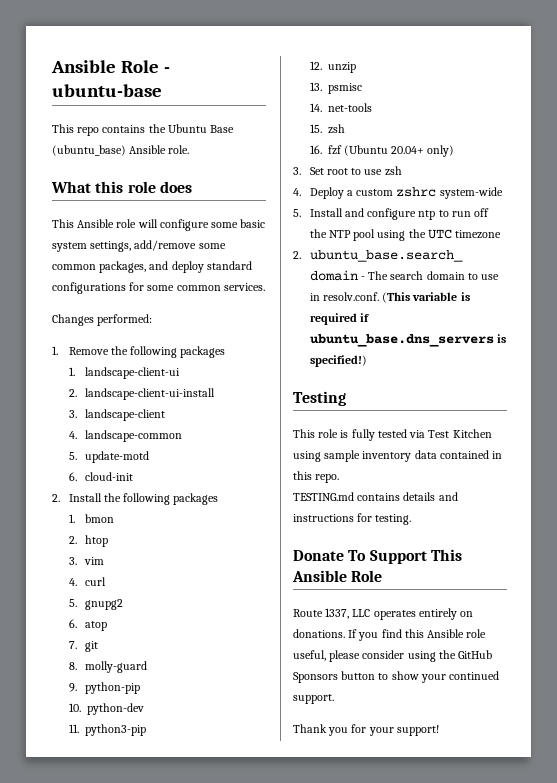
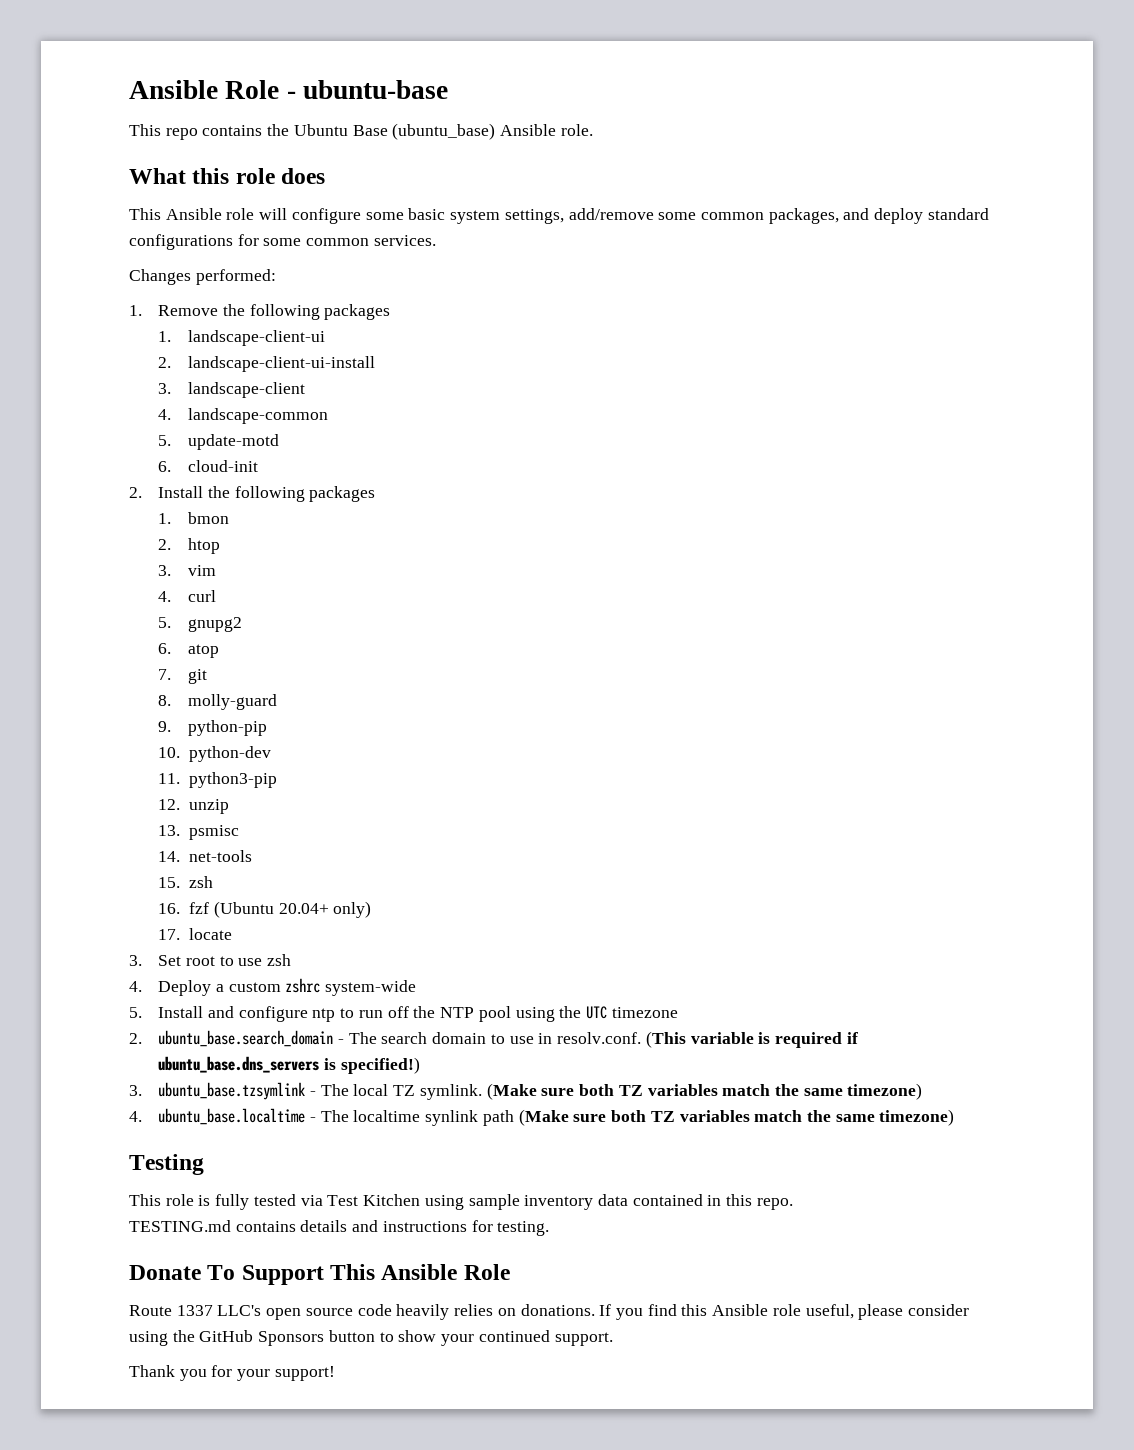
+ 17. locate
+ 3. ubuntu_base.tzsymlink - The local TZ symlink. (Make sure both TZ variables match the same timezone)
+ 4. ubuntu_base.localtime - The localtime synlink path (Make sure both TZ variables match the same timezone)
- Route 1337, LLC operates entirely on donations.
+ Route 1337 LLC's open source code heavily relies on donations.

